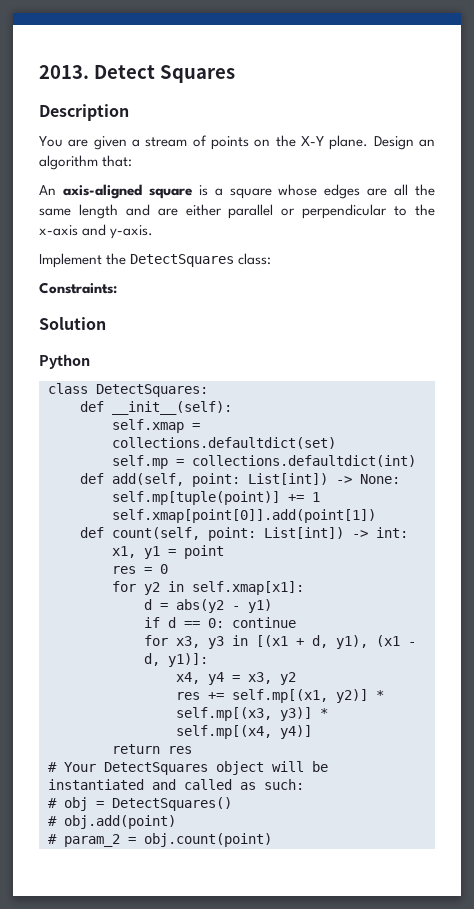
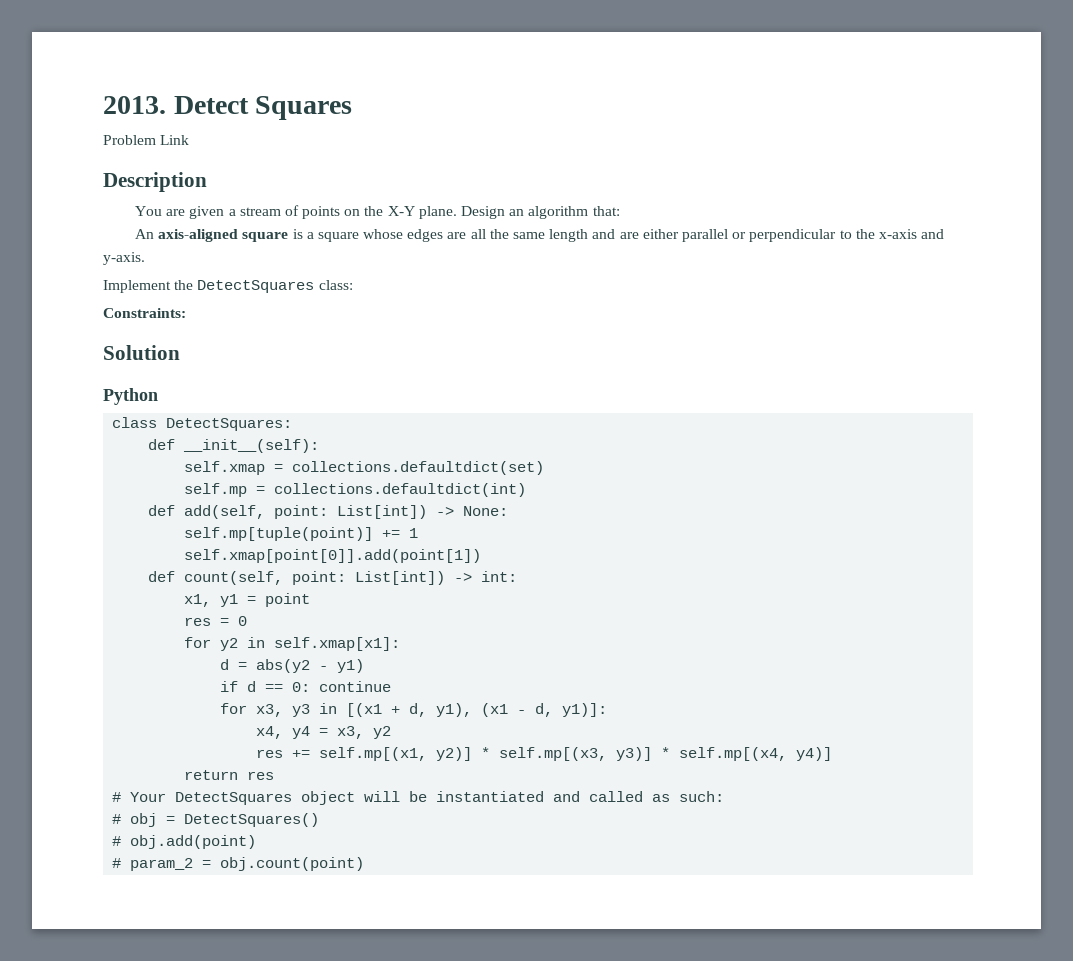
+ Problem Link

